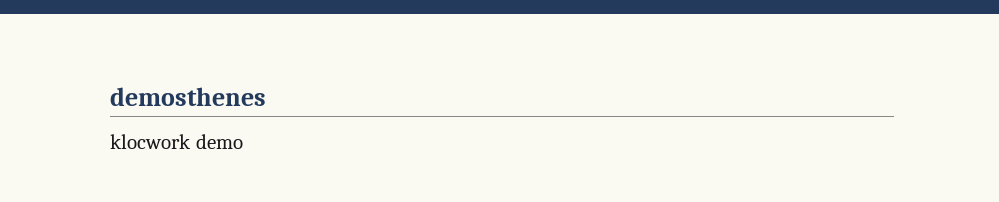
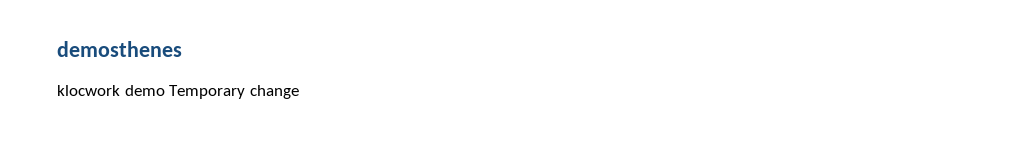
- klocwork demo
+ klocwork demo Temporary change

